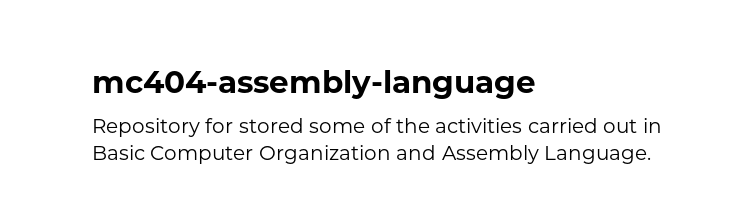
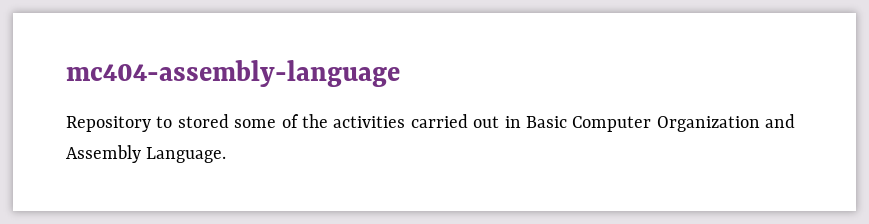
- Repository for stored some of the activities carried out in Basic Computer Organization and Assembly Language.
+ Repository to stored some of the activities carried out in Basic Computer Organization and Assembly Language.

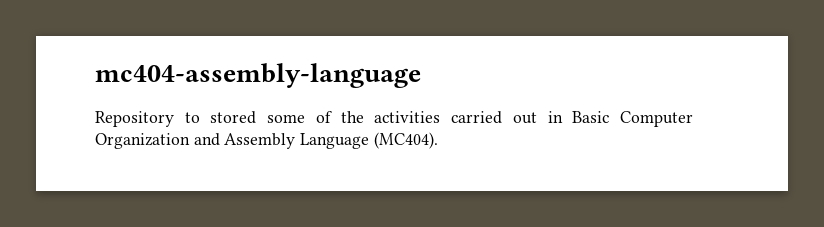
- Repository to stored some of the activities carried out in Basic Computer Organization and Assembly Language.
+ Repository to stored some of the activities carried out in Basic Computer Organization and Assembly Language (MC404).

